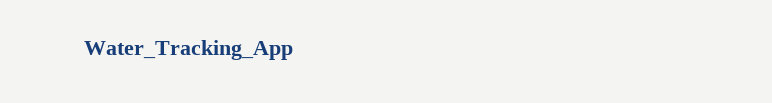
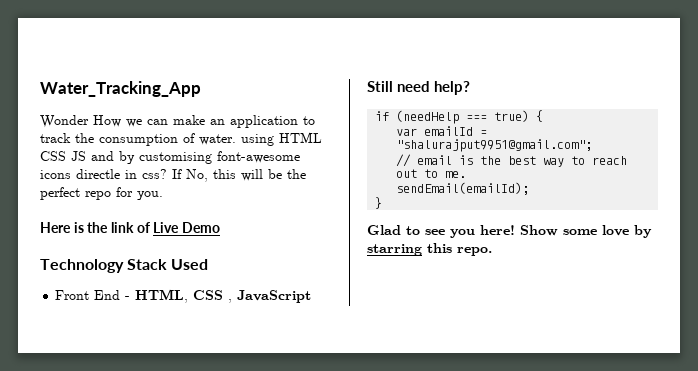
+ Wonder How we can make an application to track the consumption of water. using HTML CSS JS and by customising font-awesome icons directle in css? If No, this will be the perfect repo for you.
+ Here is the link of Live Demo
+ Technology Stack Used
+ Front End - HTML, CSS , JavaScript
+ Still need help?
+ if (needHelp === true) {
+ var emailId = "shalurajput9951@gmail.com";
+ // email is the best way to reach out to me.
+ sendEmail(emailId);
+ }
+ Glad to see you here! Show some love by starring this repo.

